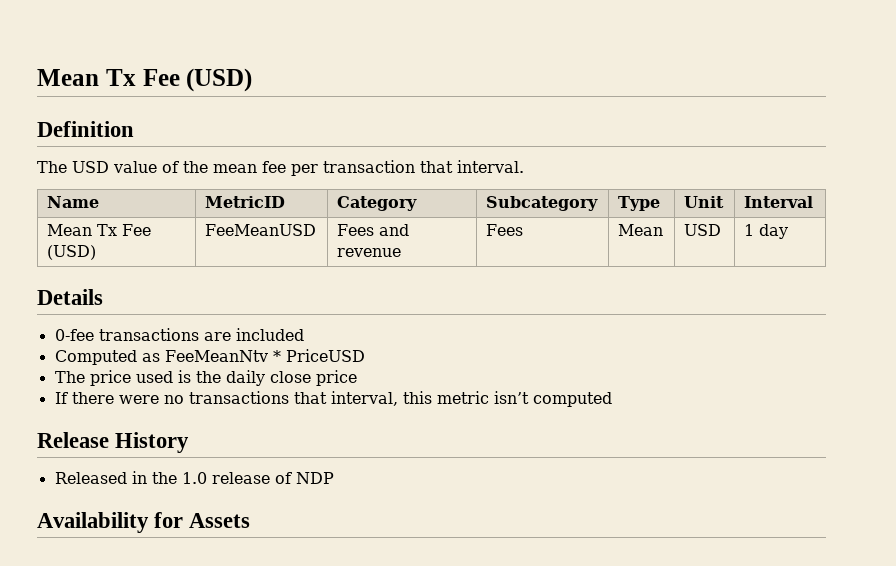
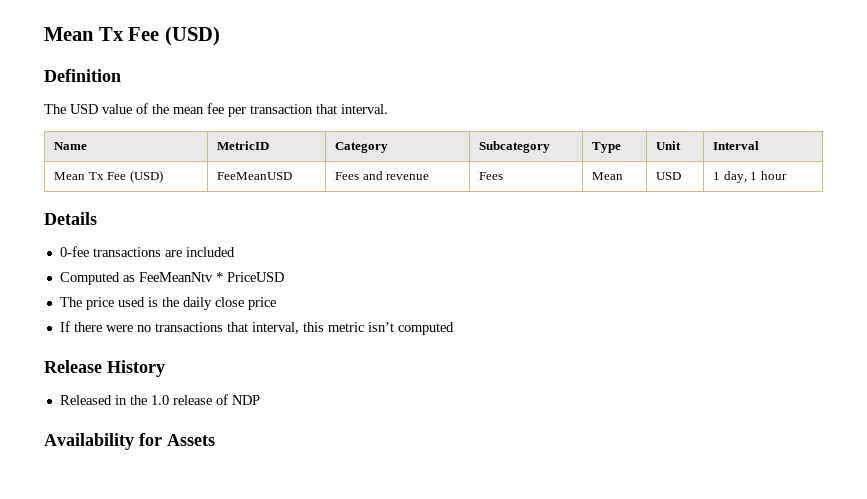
- Mean Tx Fee (USD) | FeeMeanUSD | Fees and revenue | Fees | Mean | USD | 1 day
+ Mean Tx Fee (USD) | FeeMeanUSD | Fees and revenue | Fees | Mean | USD | 1 day, 1 hour

